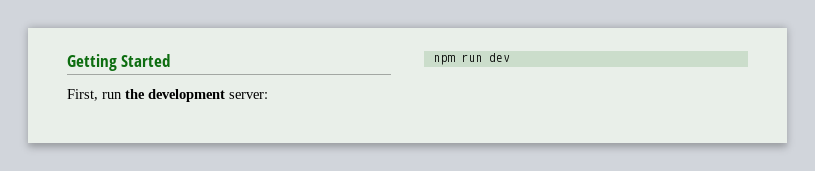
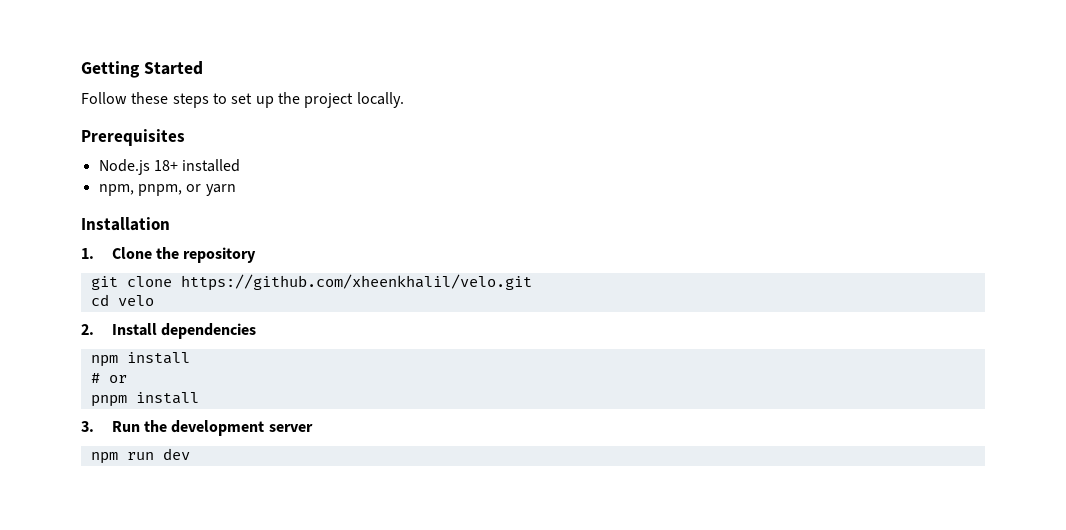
- First, run the development server:
+ Follow these steps to set up the project locally.
+ Prerequisites
+ Node.js 18+ installed
+ npm, pnpm, or yarn
+ Installation
+ 1. Clone the repository
+ git clone https://github.com/xheenkhalil/velo.git
+ cd velo
+ 2. Install dependencies
+ npm install
+ # or
+ pnpm install
+ 3. Run the development server

